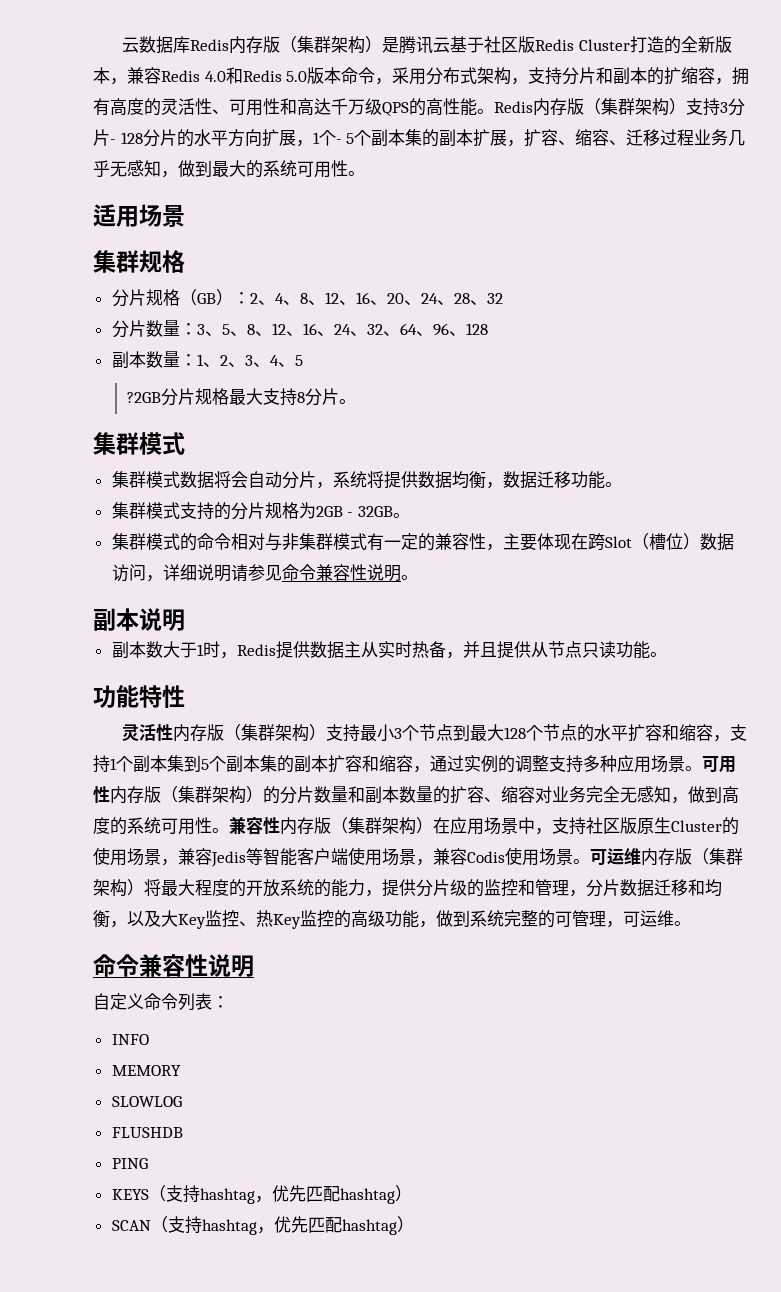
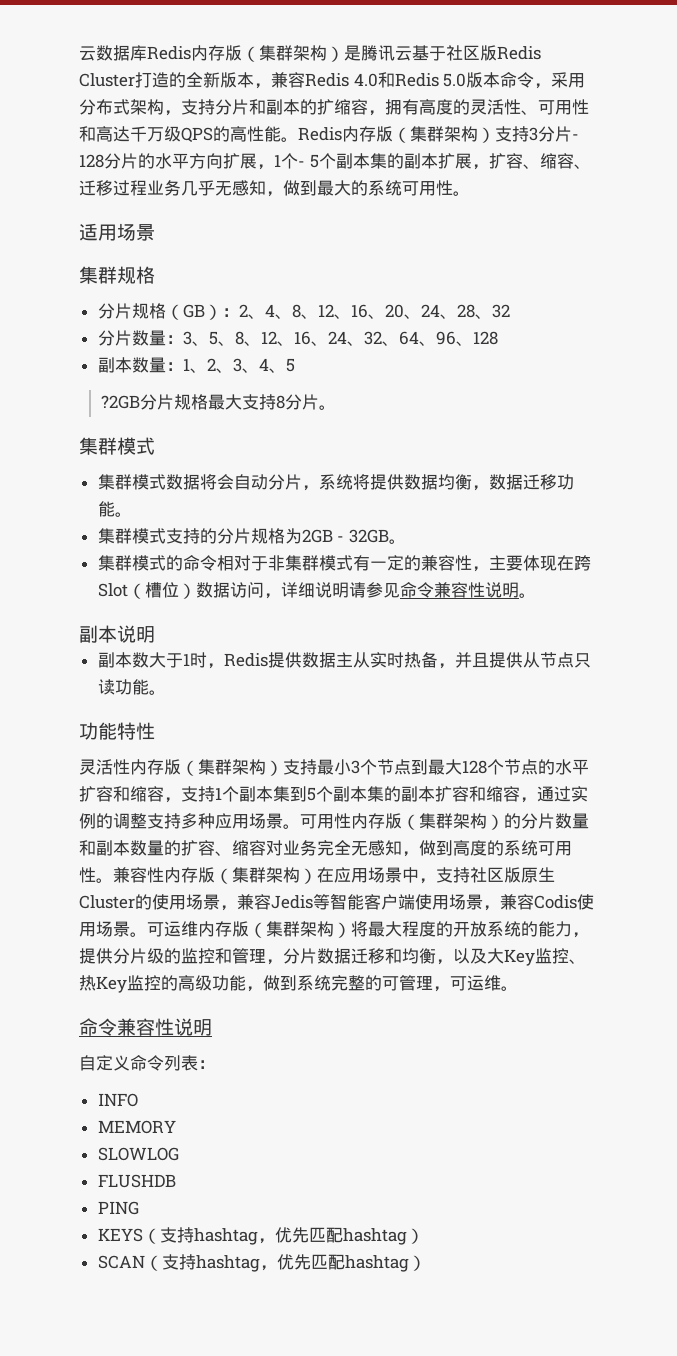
- 集群模式的命令相对与非集群模式有一定的兼容性，主要体现在跨Slot（槽位）数据访问，详细说明请参见命令兼容性说明。
+ 集群模式的命令相对于非集群模式有一定的兼容性，主要体现在跨Slot（槽位）数据访问，详细说明请参见命令兼容性说明。

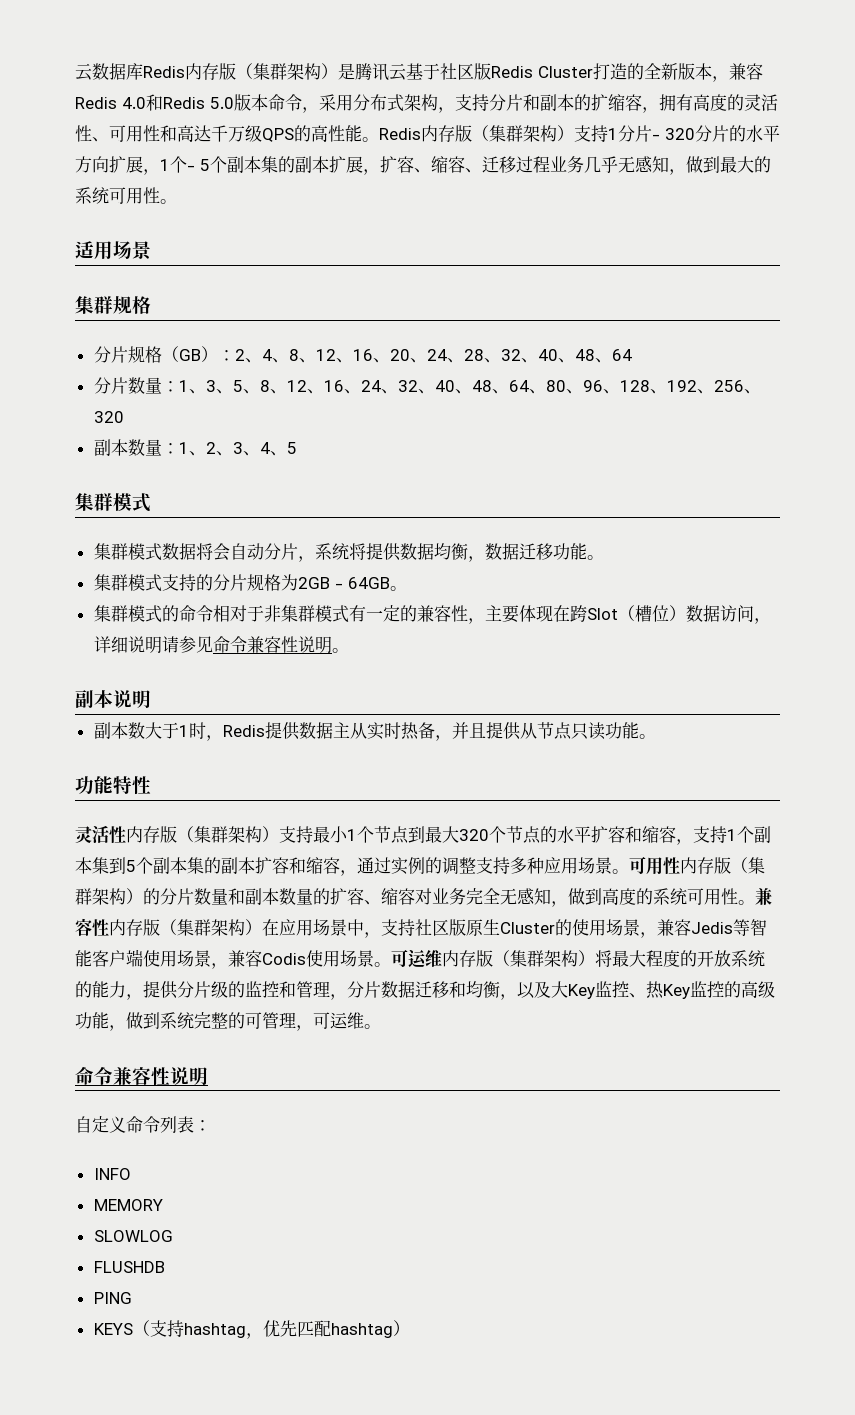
- Redis内存版（集群架构）支持3分片- 128分片的水平方向扩展，1个- 5个副本集的副本扩展，扩容、缩容、迁移过程业务几乎无感知，做到最大的系统可用性。
+ Redis内存版（集群架构）支持1分片- 320分片的水平方向扩展，1个- 5个副本集的副本扩展，扩容、缩容、迁移过程业务几乎无感知，做到最大的系统可用性。
- 分片规格（GB）：2、4、8、12、16、20、24、28、32
+ 分片规格（GB）：2、4、8、12、16、20、24、28、32、40、48、64
- 分片数量：3、5、8、12、16、24、32、64、96、128
+ 分片数量：1、3、5、8、12、16、24、32、40、48、64、80、96、128、192、256、320
- ?2GB分片规格最大支持8分片。
- 集群模式支持的分片规格为2GB - 32GB。
+ 集群模式支持的分片规格为2GB - 64GB。
- 灵活性内存版（集群架构）支持最小3个节点到最大128个节点的水平扩容和缩容，支持1个副本集到5个副本集的副本扩容和缩容，通过实例的调整支持多种应用场景。
+ 灵活性内存版（集群架构）支持最小1个节点到最大320个节点的水平扩容和缩容，支持1个副本集到5个副本集的副本扩容和缩容，通过实例的调整支持多种应用场景。
- SCAN（支持hashtag，优先匹配hashtag）

